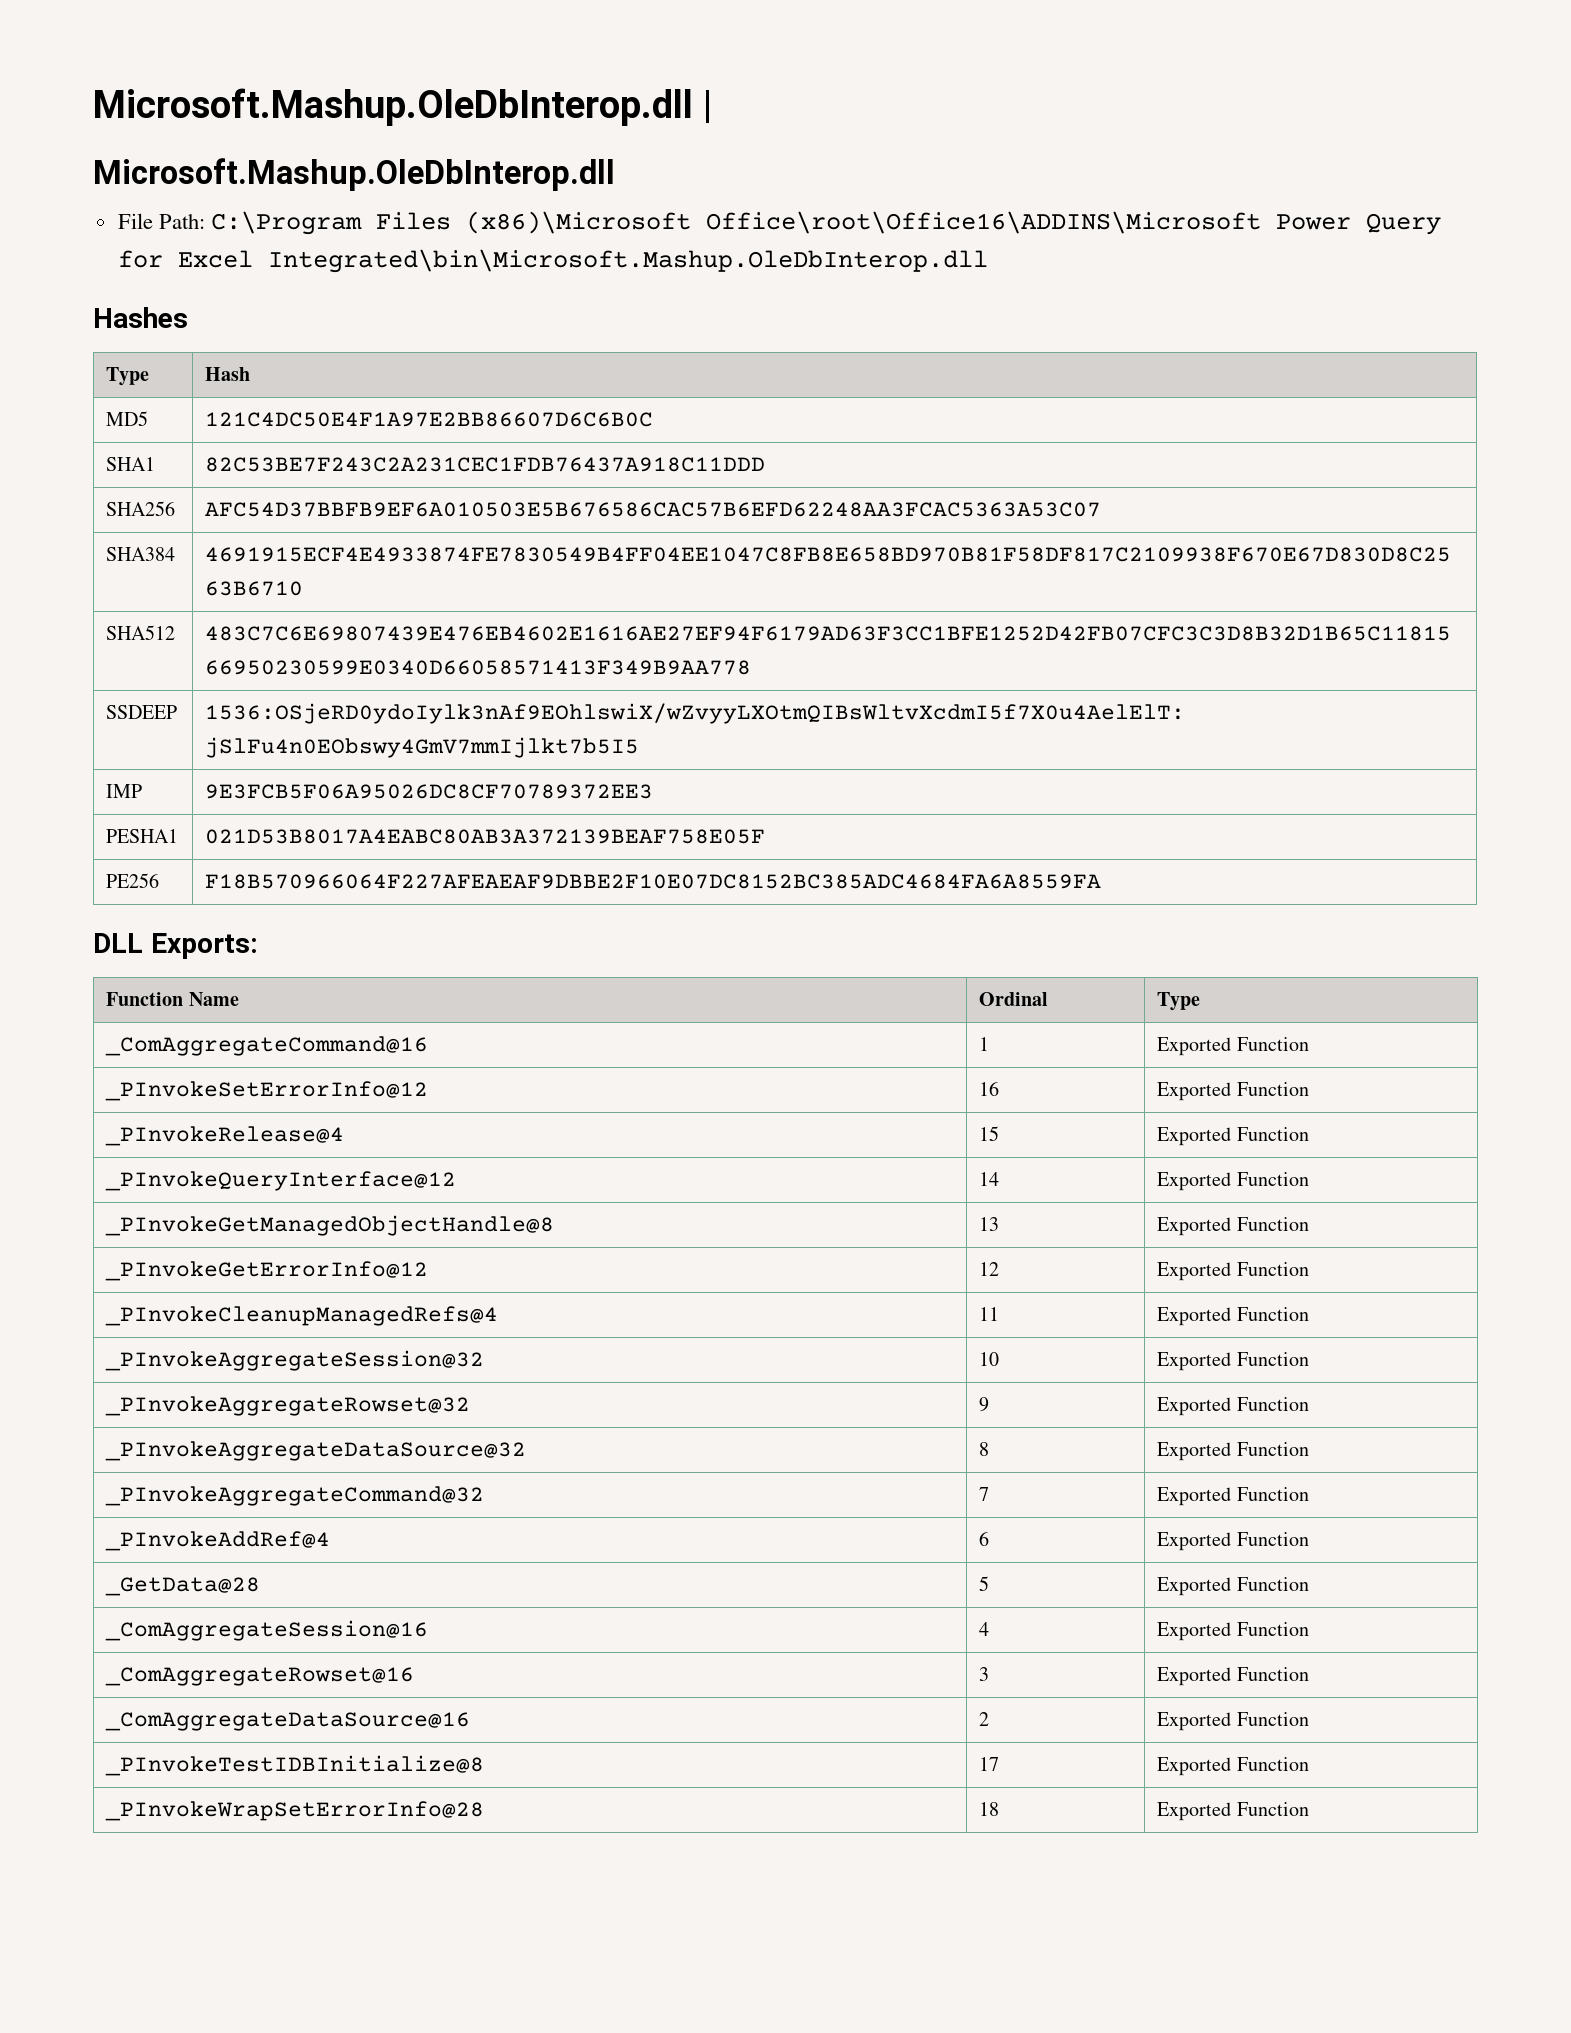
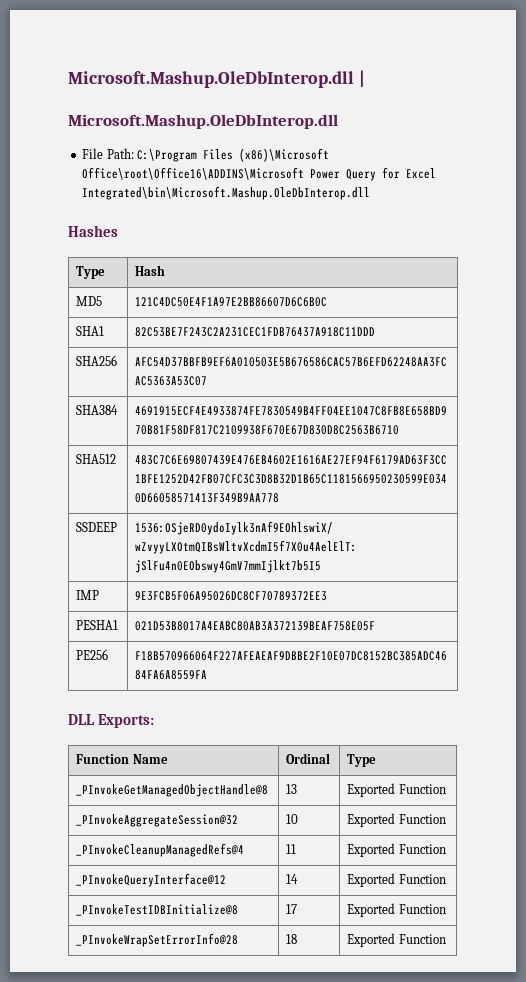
- _ComAggregateCommand@16 | 1 | Exported Function
- _PInvokeSetErrorInfo@12 | 16 | Exported Function
- _PInvokeRelease@4 | 15 | Exported Function
- _PInvokeQueryInterface@12 | 14 | Exported Function
- _PInvokeGetErrorInfo@12 | 12 | Exported Function
+ _PInvokeAggregateSession@32 | 10 | Exported Function
- _PInvokeAggregateSession@32 | 10 | Exported Function
- _PInvokeAggregateRowset@32 | 9 | Exported Function
- _PInvokeAggregateDataSource@32 | 8 | Exported Function
- _PInvokeAggregateCommand@32 | 7 | Exported Function
- _PInvokeAddRef@4 | 6 | Exported Function
- _GetData@28 | 5 | Exported Function
- _ComAggregateSession@16 | 4 | Exported Function
- _ComAggregateRowset@16 | 3 | Exported Function
- _ComAggregateDataSource@16 | 2 | Exported Function
+ _PInvokeQueryInterface@12 | 14 | Exported Function

